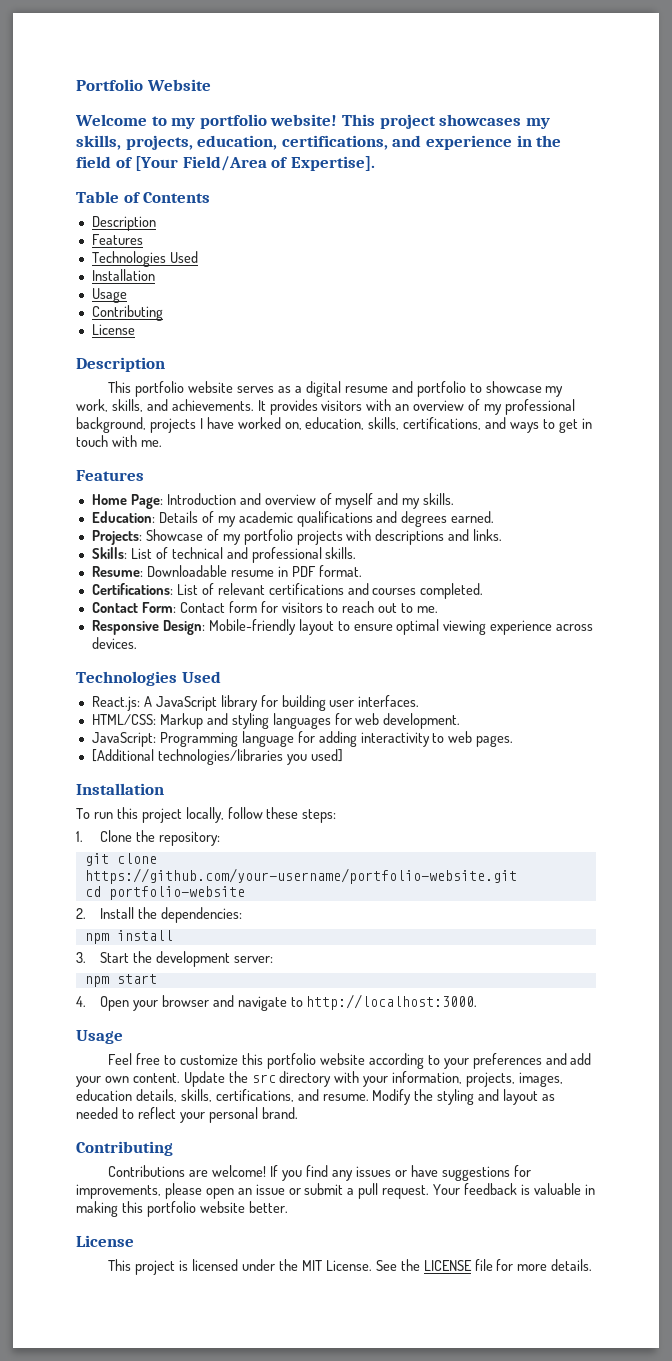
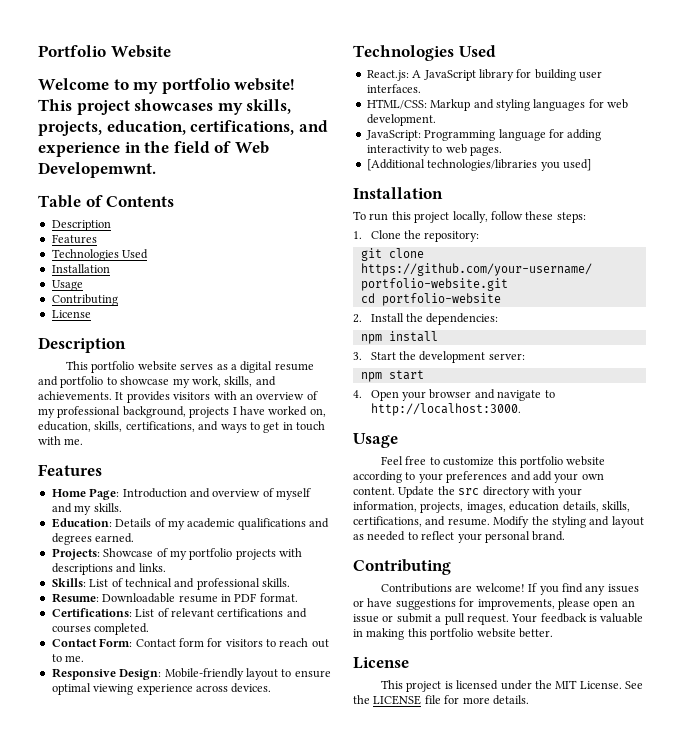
- This project showcases my skills, projects, education, certifications, and experience in the field of [Your Field/Area of Expertise].
+ This project showcases my skills, projects, education, certifications, and experience in the field of Web Developemwnt.

